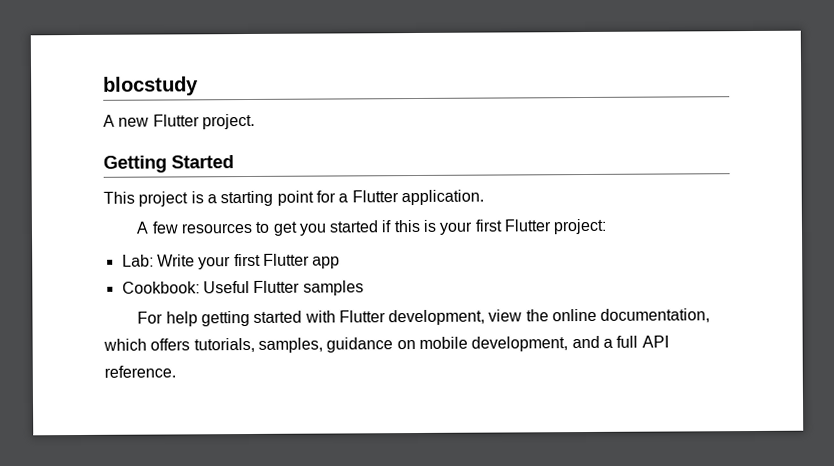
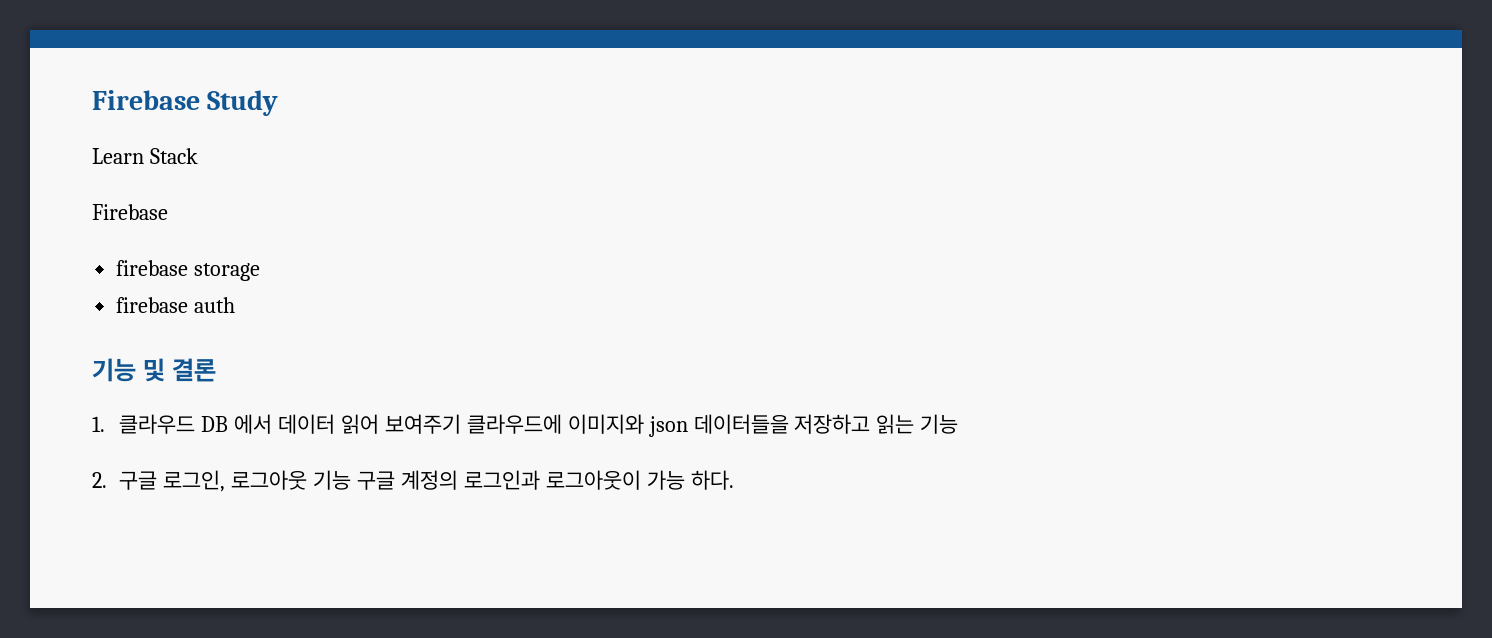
- blocstudy
- A new Flutter project.
- Getting Started
- This project is a starting point for a Flutter application.
- A few resources to get you started if this is your first Flutter project:
- Lab: Write your first Flutter app
- Cookbook: Useful Flutter samples
- For help getting started with Flutter development, view the online documentation, which offers tutorials, samples, guidance on mobile development, and a full API reference.
+ Firebase Study
+ Learn Stack
+ Firebase
+ firebase storage
+ firebase auth
+ 기능 및 결론
+ 1. 클라우드 DB 에서 데이터 읽어 보여주기 클라우드에 이미지와 json 데이터들을 저장하고 읽는 기능
+ 2. 구글 로그인, 로그아웃 기능 구글 계정의 로그인과 로그아웃이 가능 하다.

